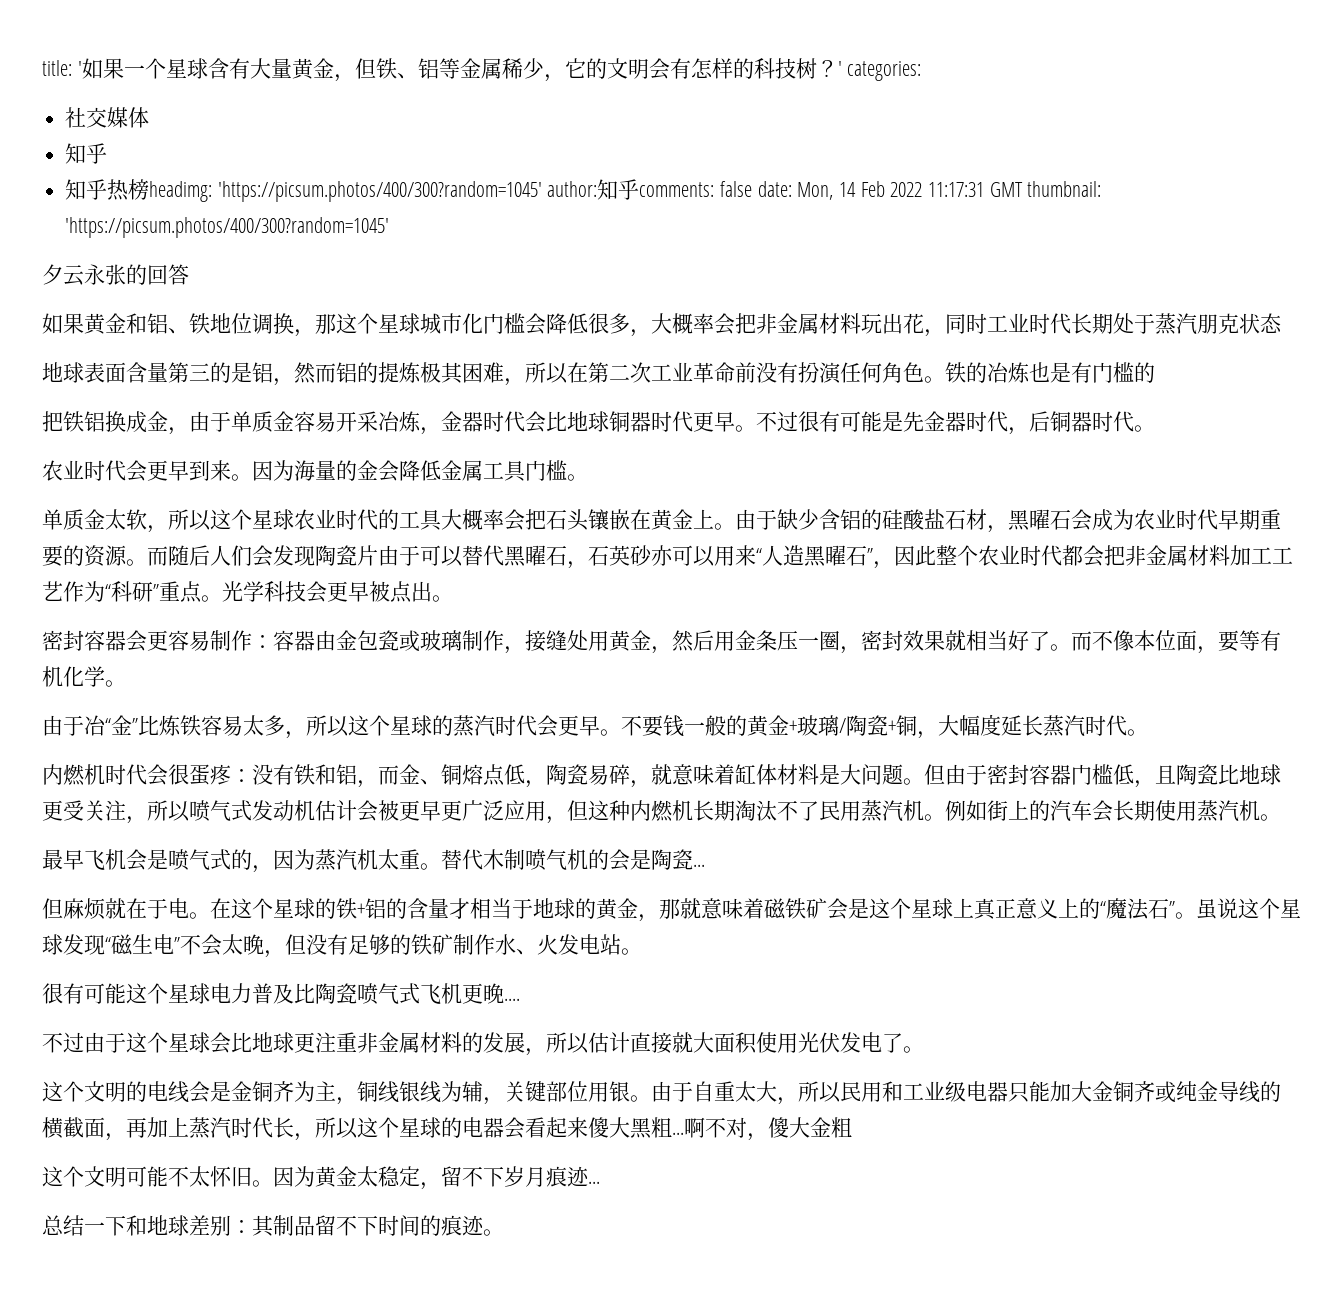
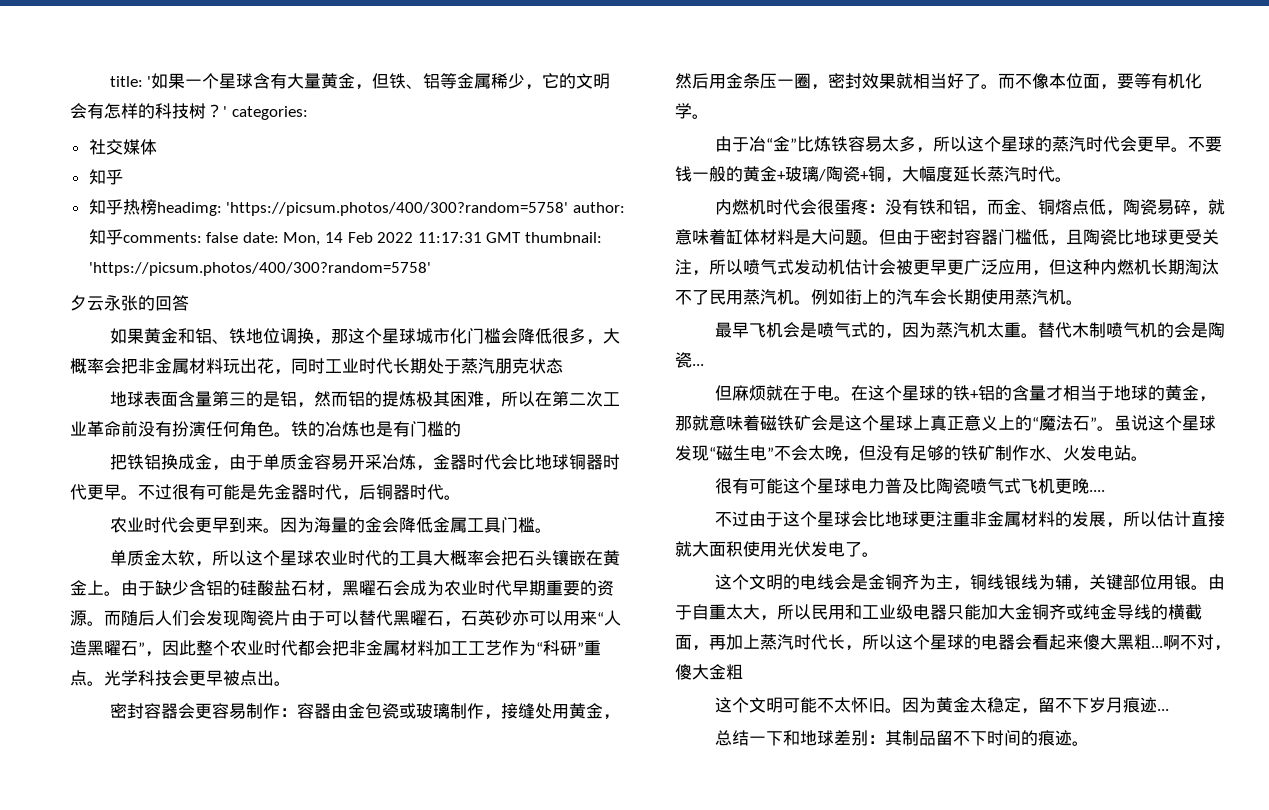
- 知乎热榜headimg: 'https://picsum.photos/400/300?random=1045' author:知乎comments: false date: Mon, 14 Feb 2022 11:17:31 GMT thumbnail: 'https://picsum.photos/400/300?random=1045'
+ 知乎热榜headimg: 'https://picsum.photos/400/300?random=5758' author:知乎comments: false date: Mon, 14 Feb 2022 11:17:31 GMT thumbnail: 'https://picsum.photos/400/300?random=5758'

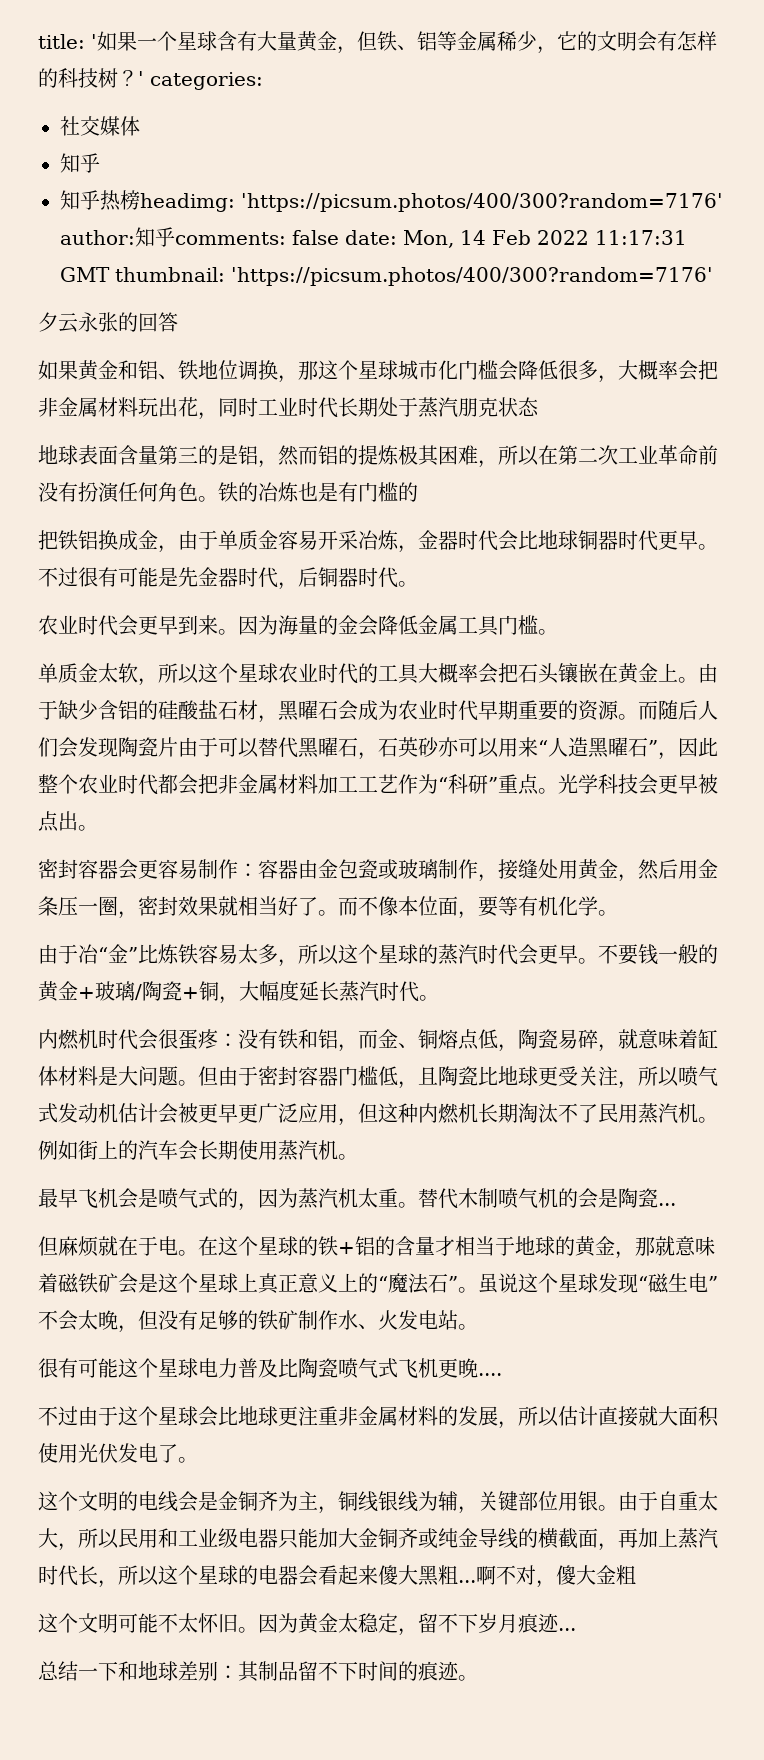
- 知乎热榜headimg: 'https://picsum.photos/400/300?random=5758' author:知乎comments: false date: Mon, 14 Feb 2022 11:17:31 GMT thumbnail: 'https://picsum.photos/400/300?random=5758'
+ 知乎热榜headimg: 'https://picsum.photos/400/300?random=7176' author:知乎comments: false date: Mon, 14 Feb 2022 11:17:31 GMT thumbnail: 'https://picsum.photos/400/300?random=7176'

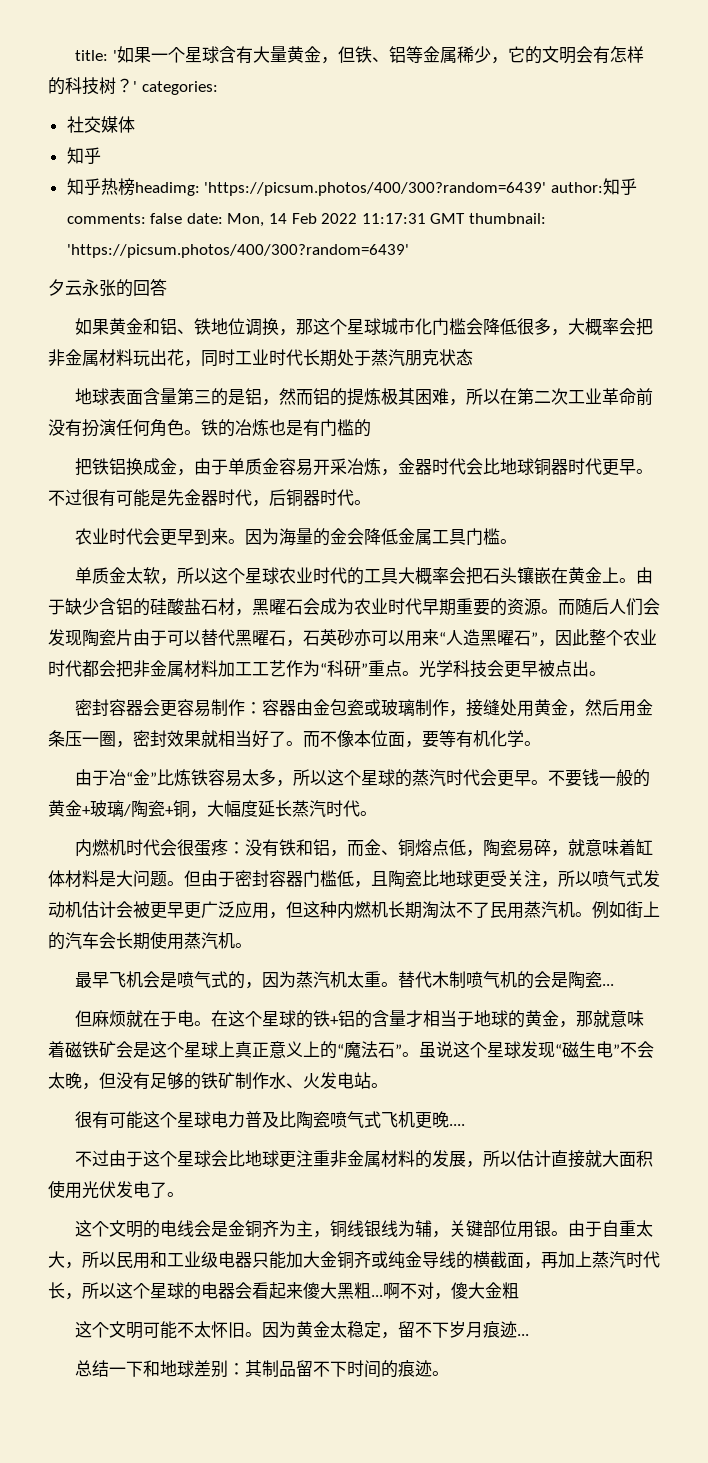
- 知乎热榜headimg: 'https://picsum.photos/400/300?random=7176' author:知乎comments: false date: Mon, 14 Feb 2022 11:17:31 GMT thumbnail: 'https://picsum.photos/400/300?random=7176'
+ 知乎热榜headimg: 'https://picsum.photos/400/300?random=6439' author:知乎comments: false date: Mon, 14 Feb 2022 11:17:31 GMT thumbnail: 'https://picsum.photos/400/300?random=6439'

